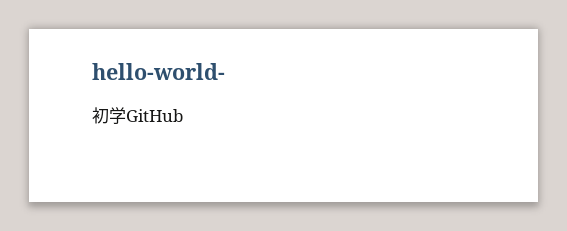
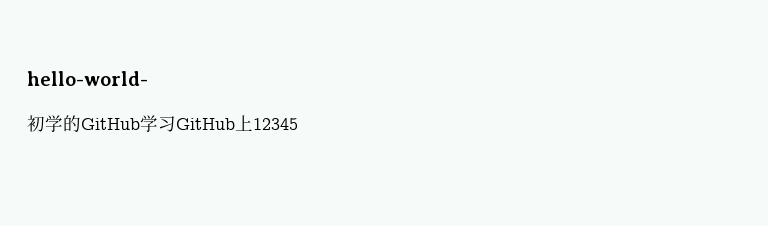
- 初学GitHub
+ 初学的GitHub学习GitHub上12345

